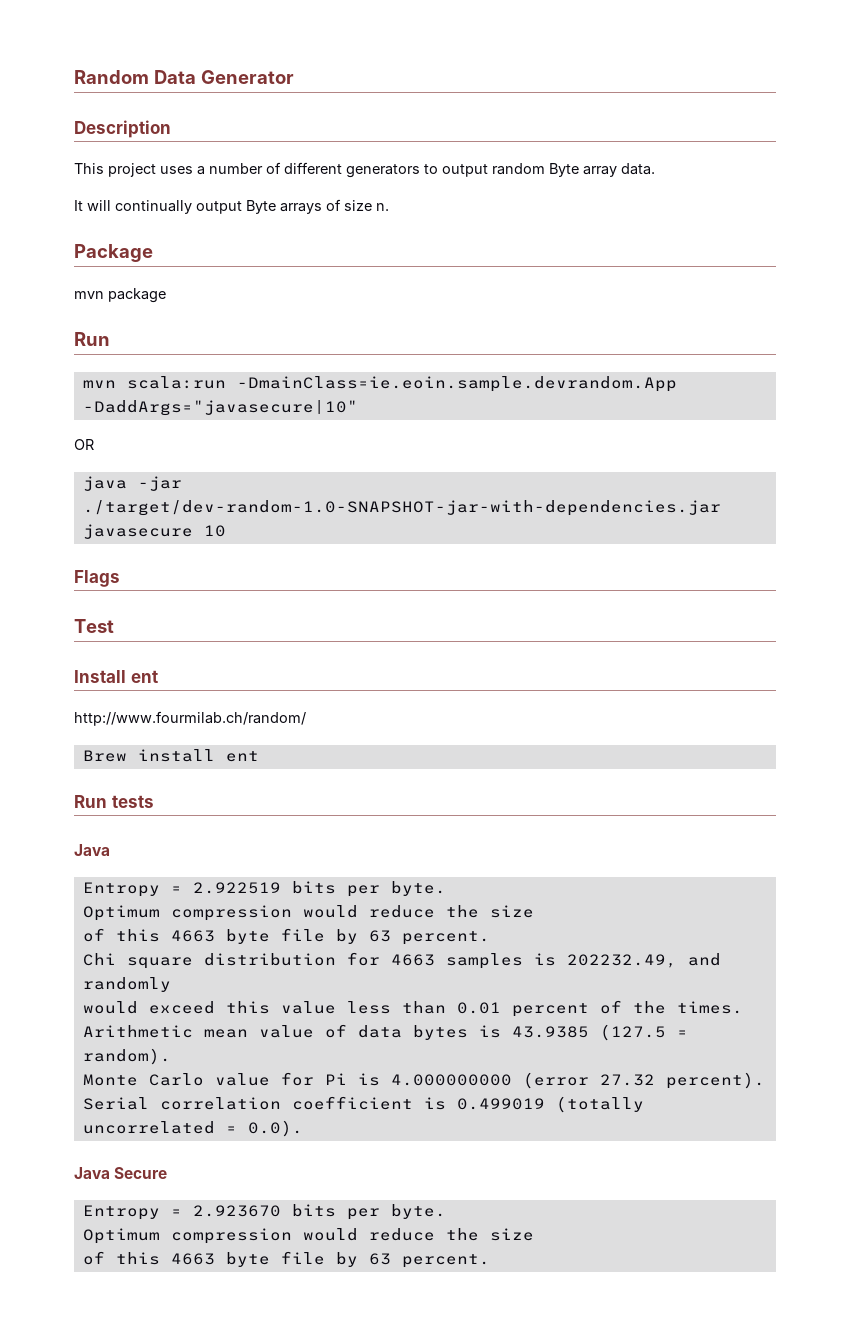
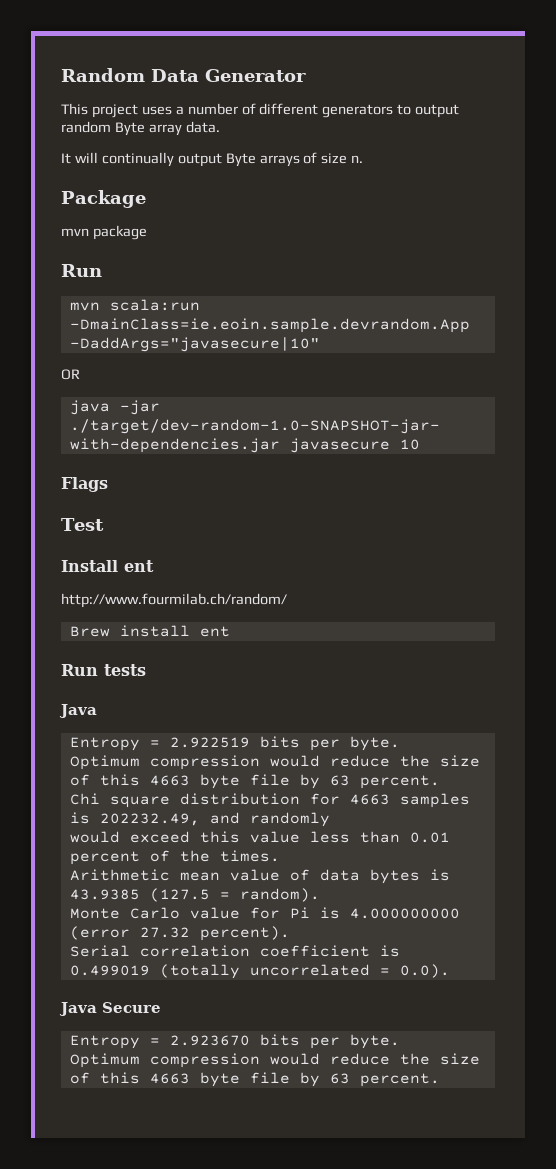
- Description

